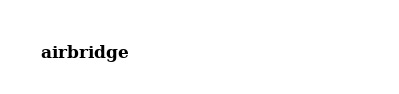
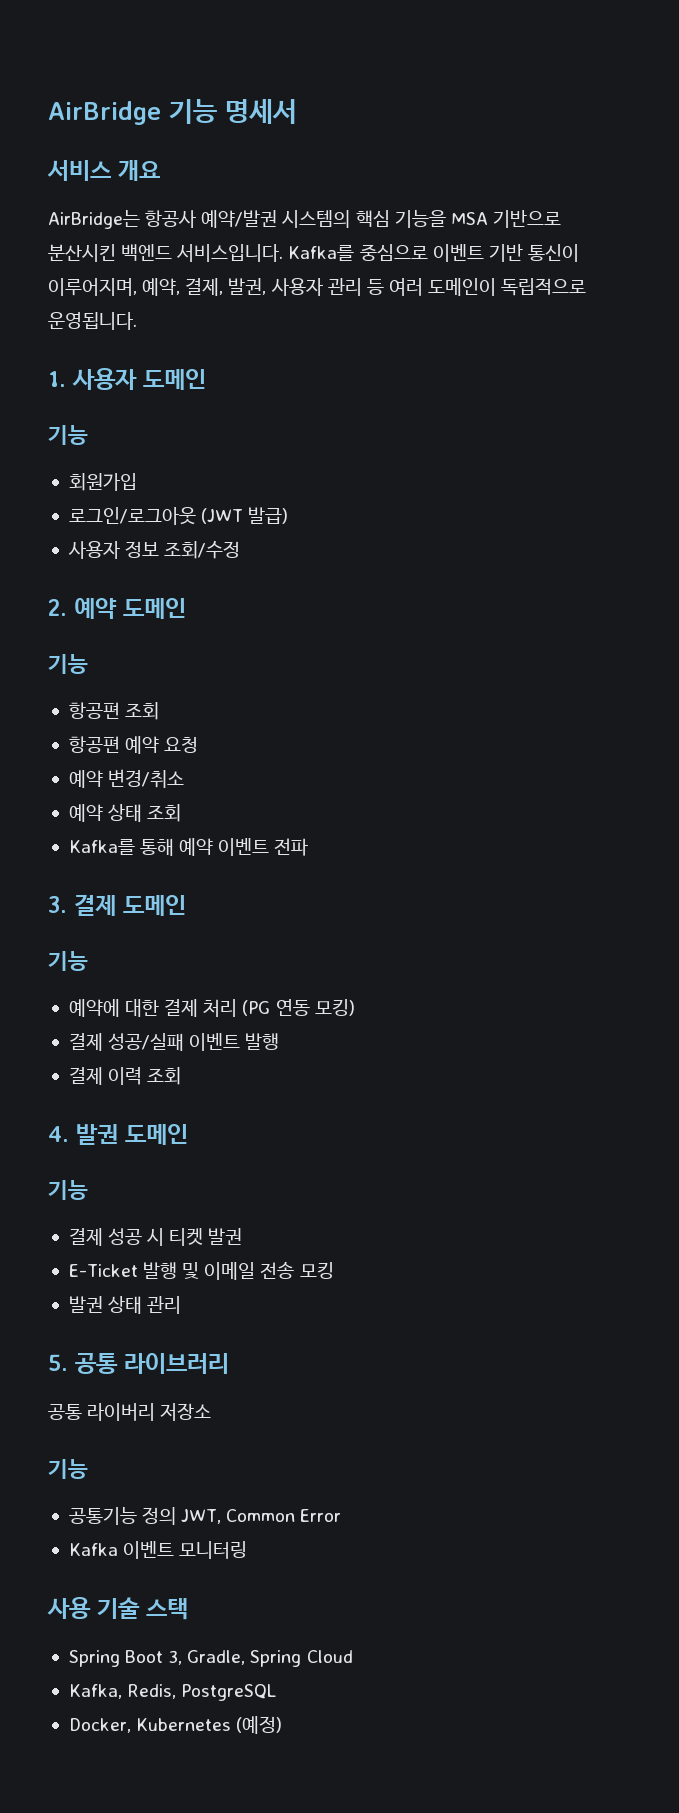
- airbridge
+ AirBridge 기능 명세서
+ 서비스 개요
+ AirBridge는 항공사 예약/발권 시스템의 핵심 기능을 MSA 기반으로 분산시킨 백엔드 서비스입니다. Kafka를 중심으로 이벤트 기반 통신이 이루어지며, 예약, 결제, 발권, 사용자 관리 등 여러 도메인이 독립적으로 운영됩니다.
+ 1. 사용자 도메인
+ 기능
+ 회원가입
+ 로그인/로그아웃 (JWT 발급)
+ 사용자 정보 조회/수정
+ 2. 예약 도메인
+ 기능
+ 항공편 조회
+ 항공편 예약 요청
+ 예약 변경/취소
+ 예약 상태 조회
+ Kafka를 통해 예약 이벤트 전파
+ 3. 결제 도메인
+ 기능
+ 예약에 대한 결제 처리 (PG 연동 모킹)
+ 결제 성공/실패 이벤트 발행
+ 결제 이력 조회
+ 4. 발권 도메인
+ 기능
+ 결제 성공 시 티켓 발권
+ E-Ticket 발행 및 이메일 전송 모킹
+ 발권 상태 관리
+ 5. 공통 라이브러리
+ 공통 라이버리 저장소
+ 기능
+ 공통기능 정의 JWT, Common Error
+ Kafka 이벤트 모니터링
+ 사용 기술 스택
+ Spring Boot 3, Gradle, Spring Cloud
+ Kafka, Redis, PostgreSQL
+ Docker, Kubernetes (예정)

